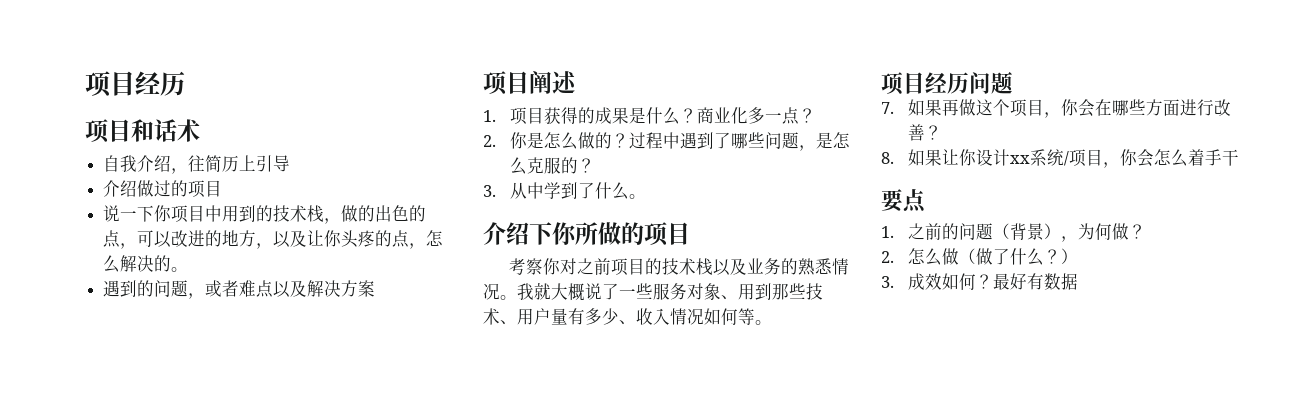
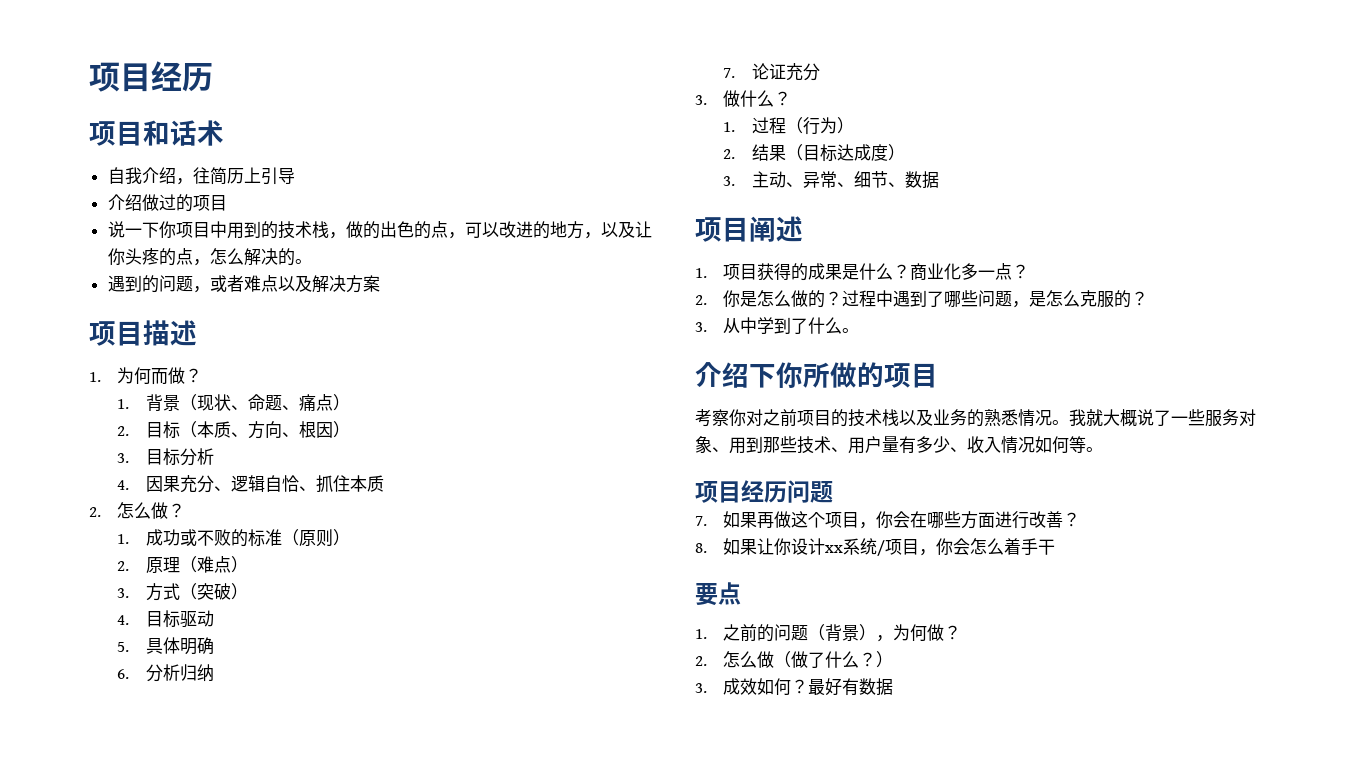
+ 项目描述
+ 1.为何而做？
+ 1.背景（现状、命题、痛点）
+ 2.目标（本质、方向、根因）
+ 3.目标分析
+ 4.因果充分、逻辑自恰、抓住本质
+ 2.怎么做？
+ 1.成功或不败的标准（原则）
+ 2.原理（难点）
+ 3.方式（突破）
+ 4.目标驱动
+ 5.具体明确
+ 6.分析归纳
+ 7.论证充分
+ 3.做什么？
+ 1.过程（行为）
+ 2.结果（目标达成度）
+ 3.主动、异常、细节、数据

